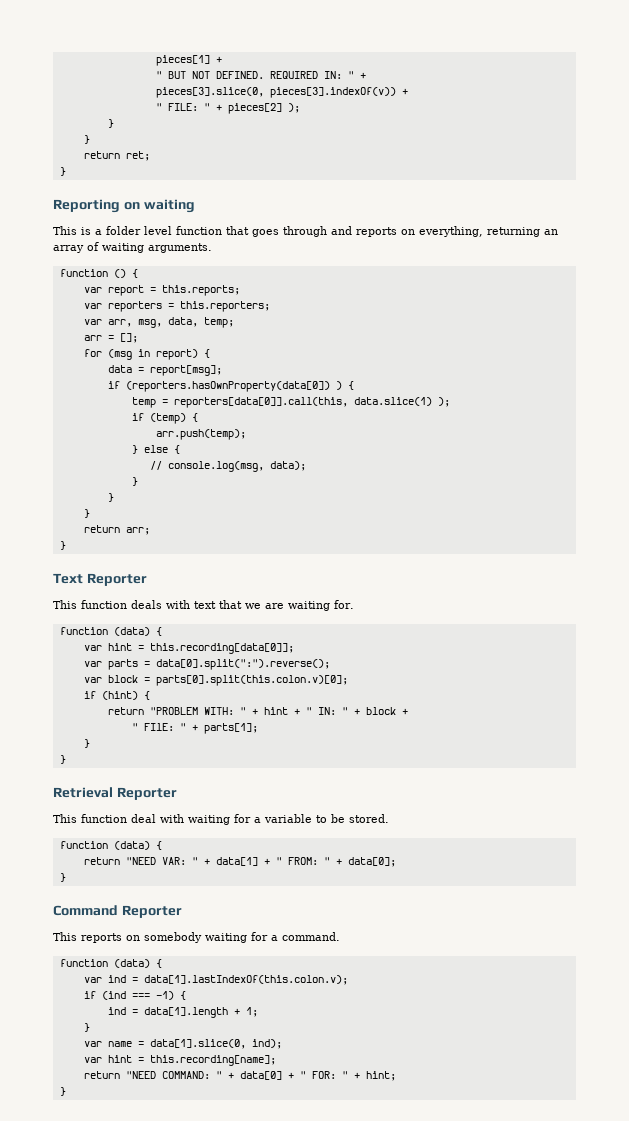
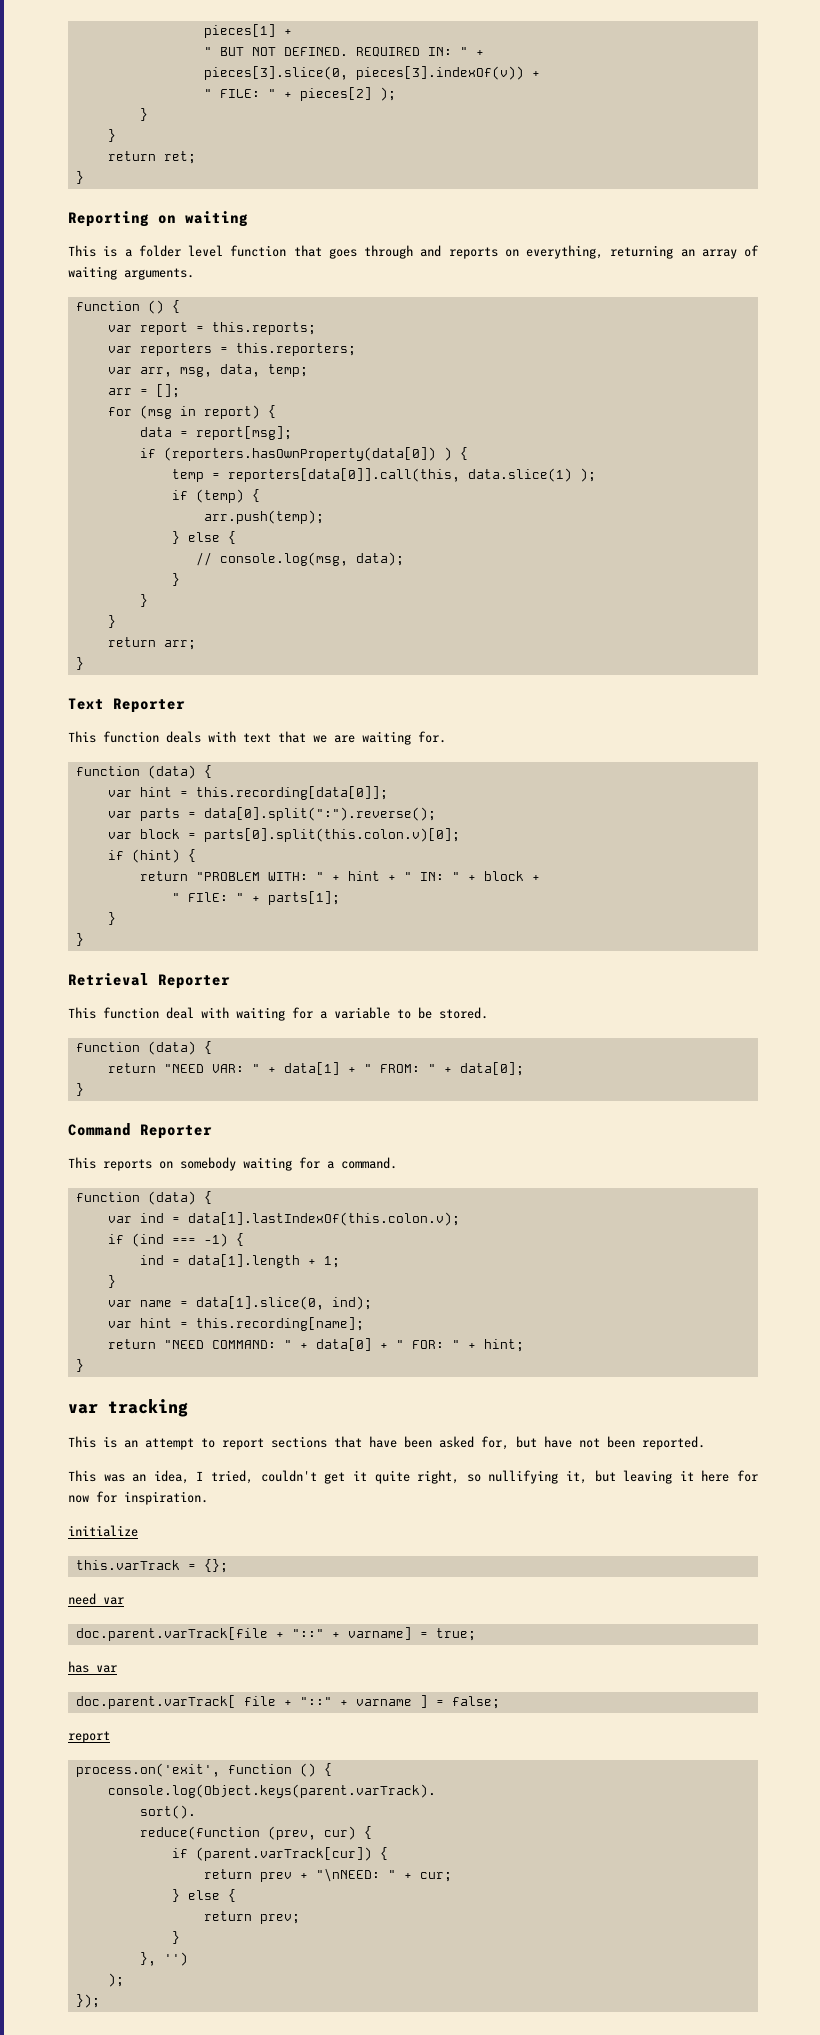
+ var tracking
+ This is an attempt to report sections that have been asked for, but have not been reported.
+ This was an idea, I tried, couldn't get it quite right, so nullifying it, but leaving it here for now for inspiration.
+ initialize
+ this.varTrack = {};
+ need var
+ doc.parent.varTrack[file + "::" + varname] = true;
+ has var
+ doc.parent.varTrack[ file + "::" + varname ] = false;
+ report
+ process.on('exit', function () {
+ console.log(Object.keys(parent.varTrack).
+ sort().
+ reduce(function (prev, cur) {
+ if (parent.varTrack[cur]) {
+ return prev + "\nNEED: " + cur;
+ } else {
+ return prev;
+ }
+ }, '')
+ );
+ });

